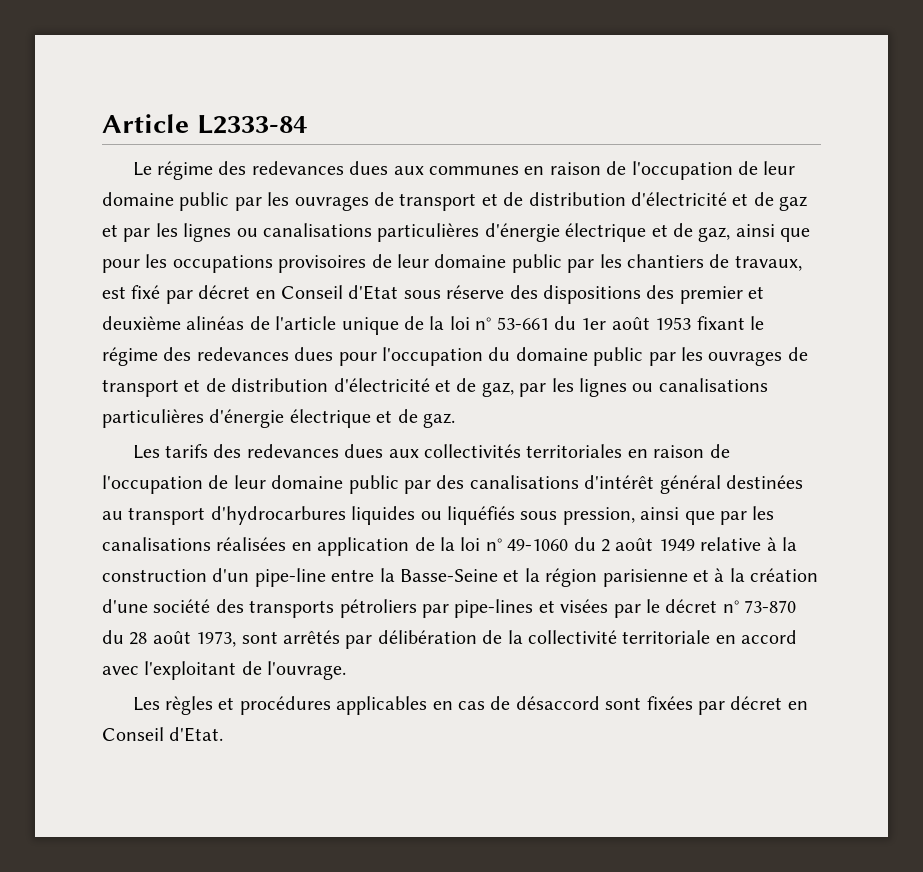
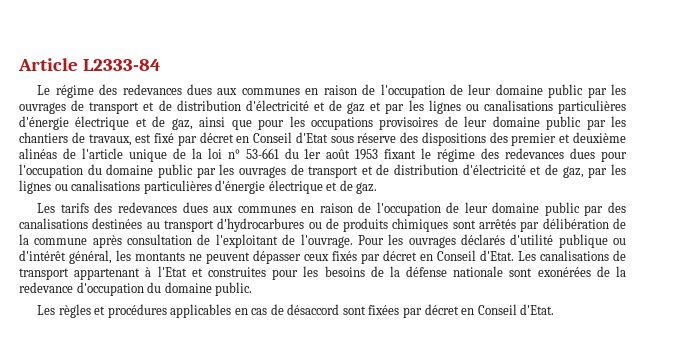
- Les tarifs des redevances dues aux collectivités territoriales en raison de l'occupation de leur domaine public par des canalisations d'intérêt général destinées au transport d'hydrocarbures liquides ou liquéfiés sous pression, ainsi que par les canalisations réalisées en application de la loi n° 49-1060 du 2 août 1949 relative à la construction d'un pipe-line entre la Basse-Seine et la région parisienne et à la création d'une société des transports pétroliers par pipe-lines et visées par le décret n° 73-870 du 28 août 1973, sont arrêtés par délibération de la collectivité territoriale en accord avec l'exploitant de l'ouvrage.
+ Les tarifs des redevances dues aux communes en raison de l'occupation de leur domaine public par des canalisations destinées au transport d'hydrocarbures ou de produits chimiques sont arrêtés par délibération de la commune après consultation de l'exploitant de l'ouvrage. Pour les ouvrages déclarés d'utilité publique ou d'intérêt général, les montants ne peuvent dépasser ceux fixés par décret en Conseil d'Etat. Les canalisations de transport appartenant à l'Etat et construites pour les besoins de la défense nationale sont exonérées de la redevance d'occupation du domaine public.

